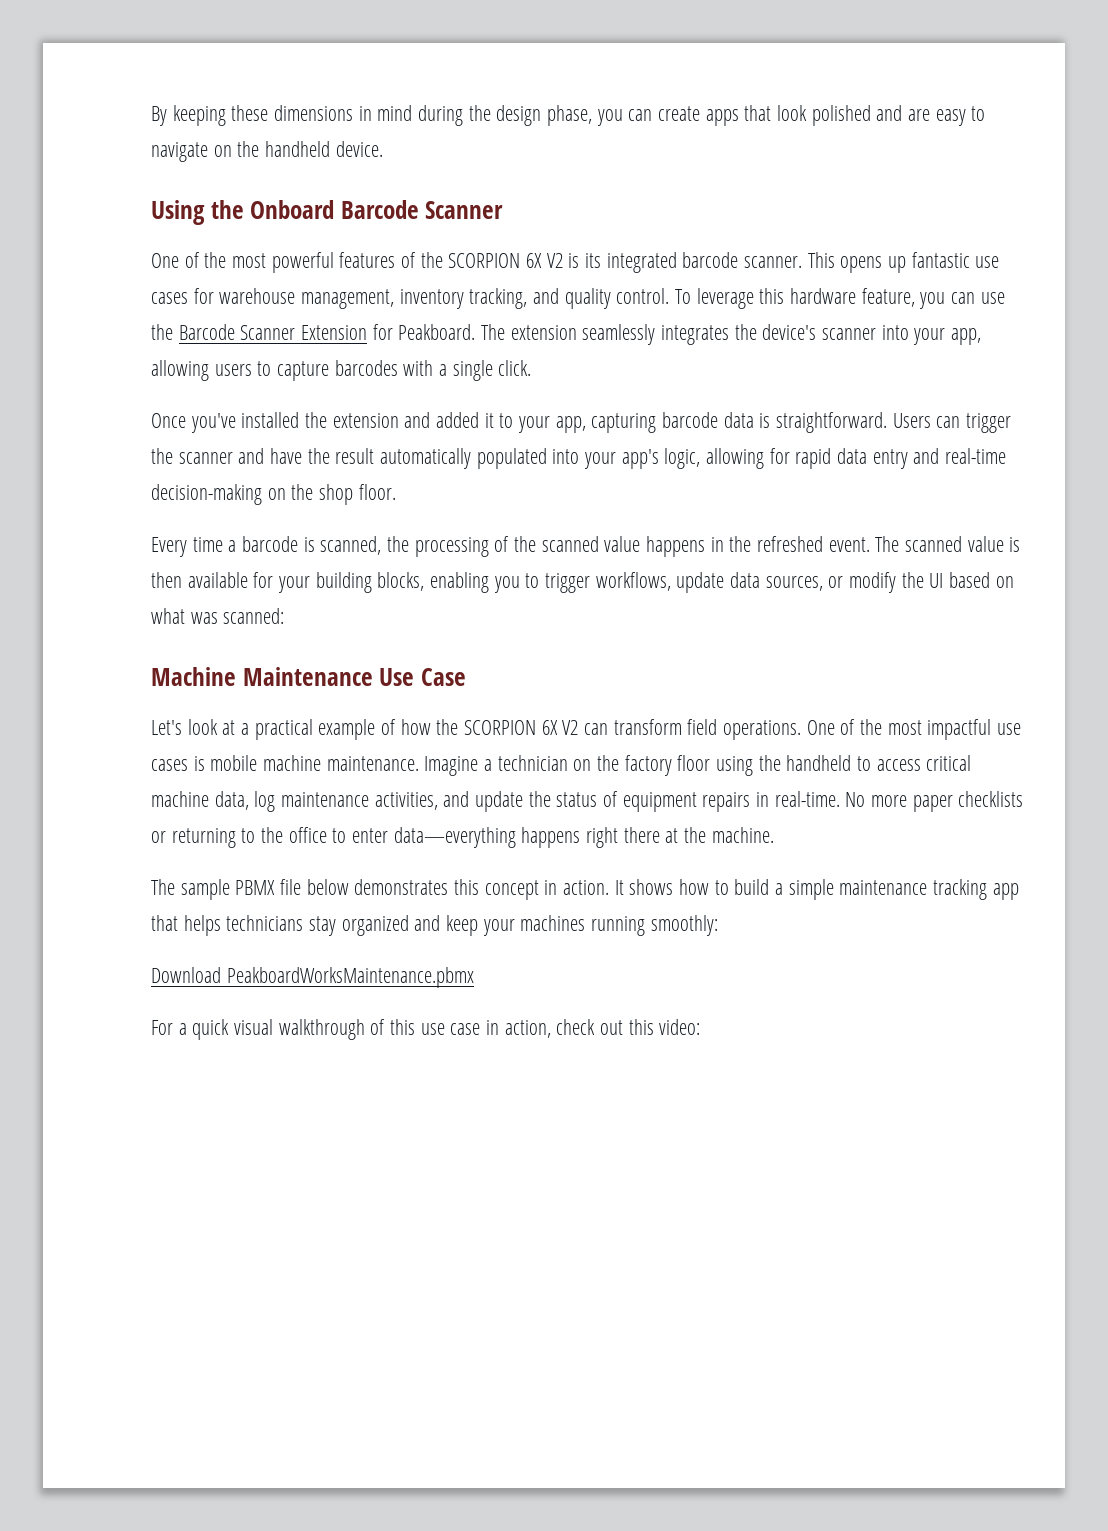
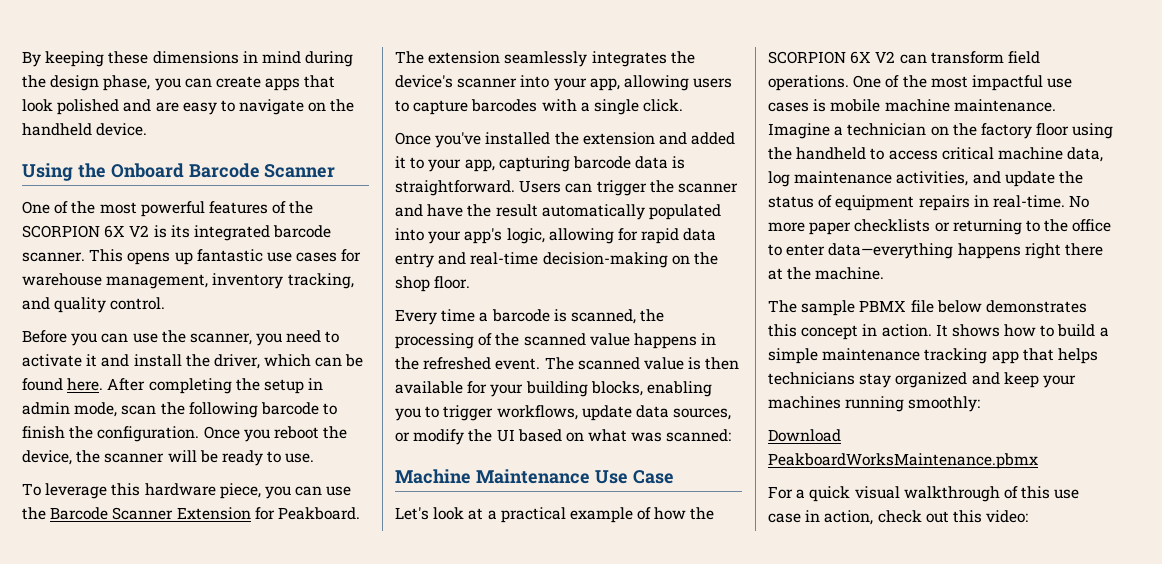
- This opens up fantastic use cases for warehouse management, inventory tracking, and quality control. To leverage this hardware feature, you can use the Barcode Scanner Extension for Peakboard.
+ This opens up fantastic use cases for warehouse management, inventory tracking, and quality control.
+ Before you can use the scanner, you need to activate it and install the driver, which can be found here. After completing the setup in admin mode, scan the following barcode to finish the configuration. Once you reboot the device, the scanner will be ready to use.
+ To leverage this hardware piece, you can use the Barcode Scanner Extension for Peakboard.

